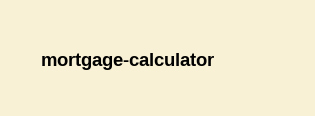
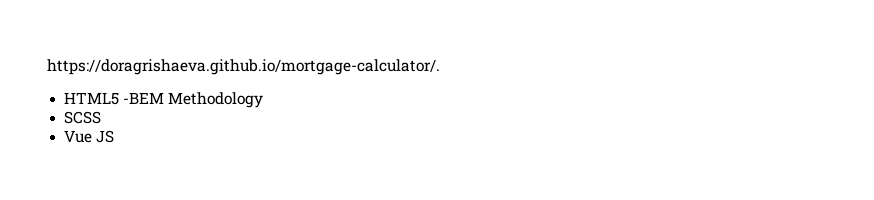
- mortgage-calculator
+ https://doragrishaeva.github.io/mortgage-calculator/.
+ HTML5 -BEM Methodology
+ SCSS
+ Vue JS

